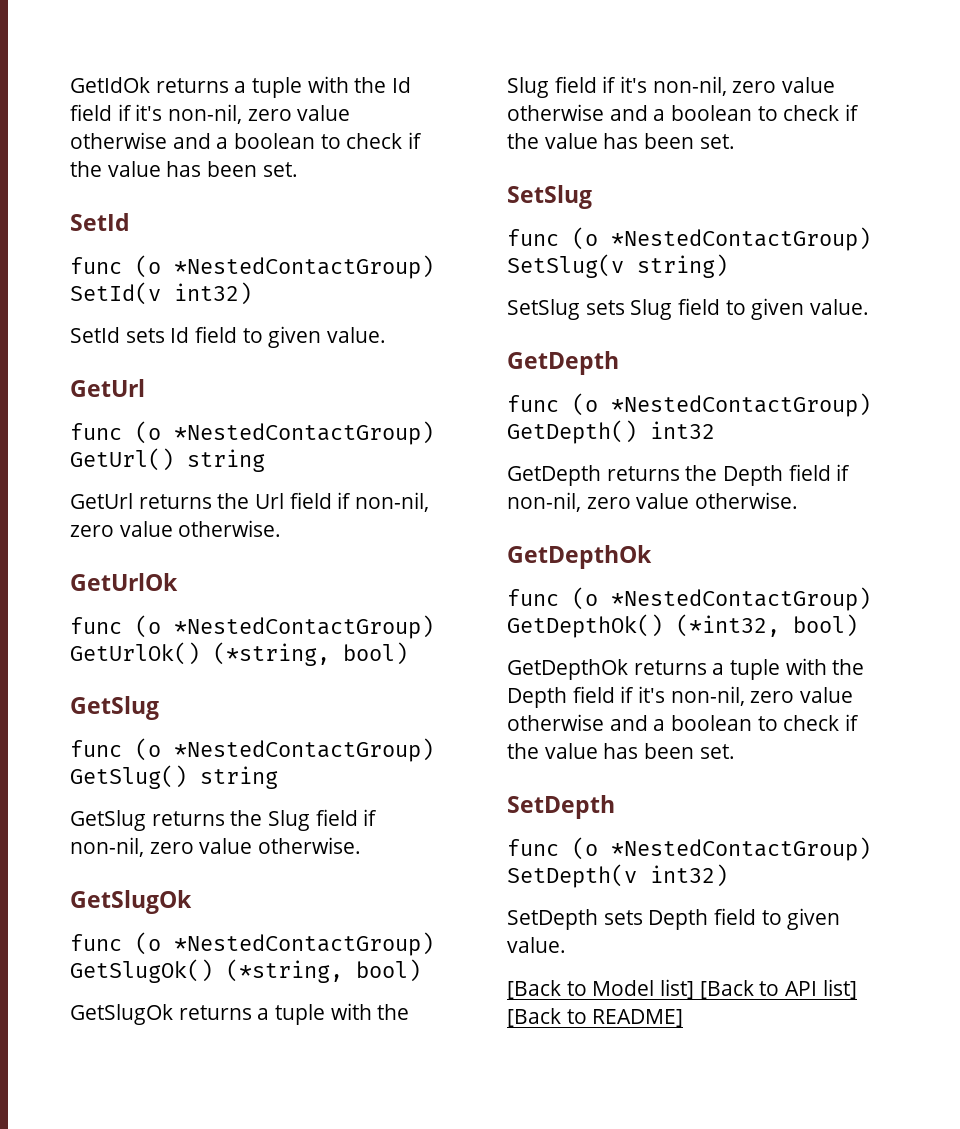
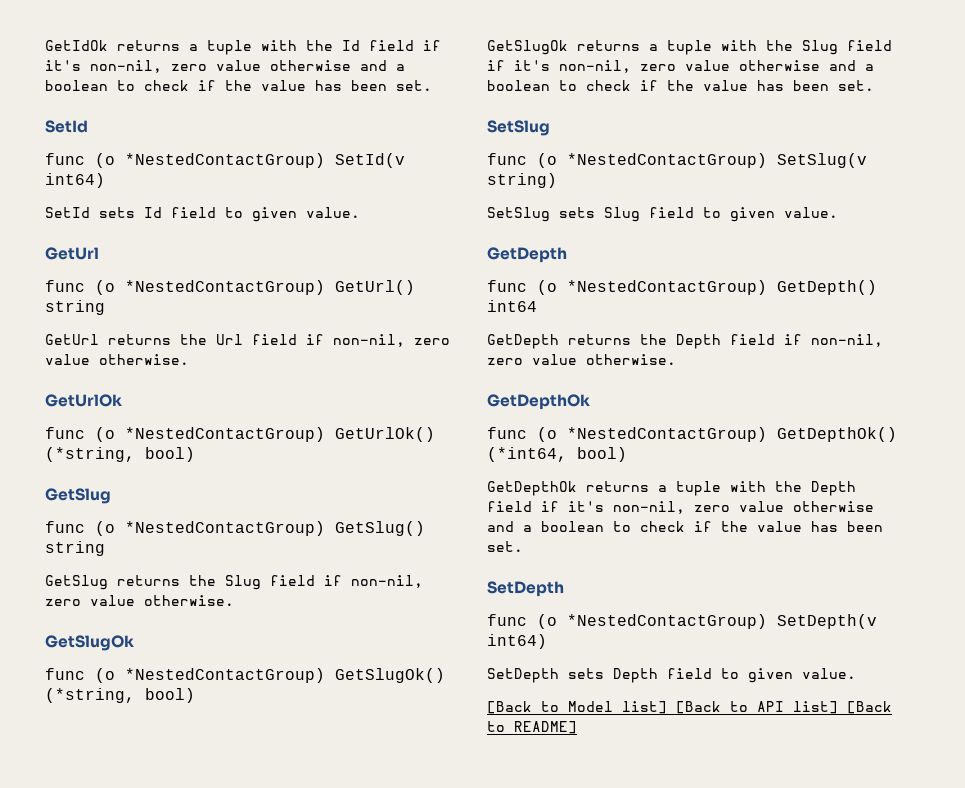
- func (o *NestedContactGroup) SetId(v int32)
+ func (o *NestedContactGroup) SetId(v int64)
- func (o *NestedContactGroup) GetDepth() int32
+ func (o *NestedContactGroup) GetDepth() int64
- func (o *NestedContactGroup) GetDepthOk() (*int32, bool)
+ func (o *NestedContactGroup) GetDepthOk() (*int64, bool)
- func (o *NestedContactGroup) SetDepth(v int32)
+ func (o *NestedContactGroup) SetDepth(v int64)

